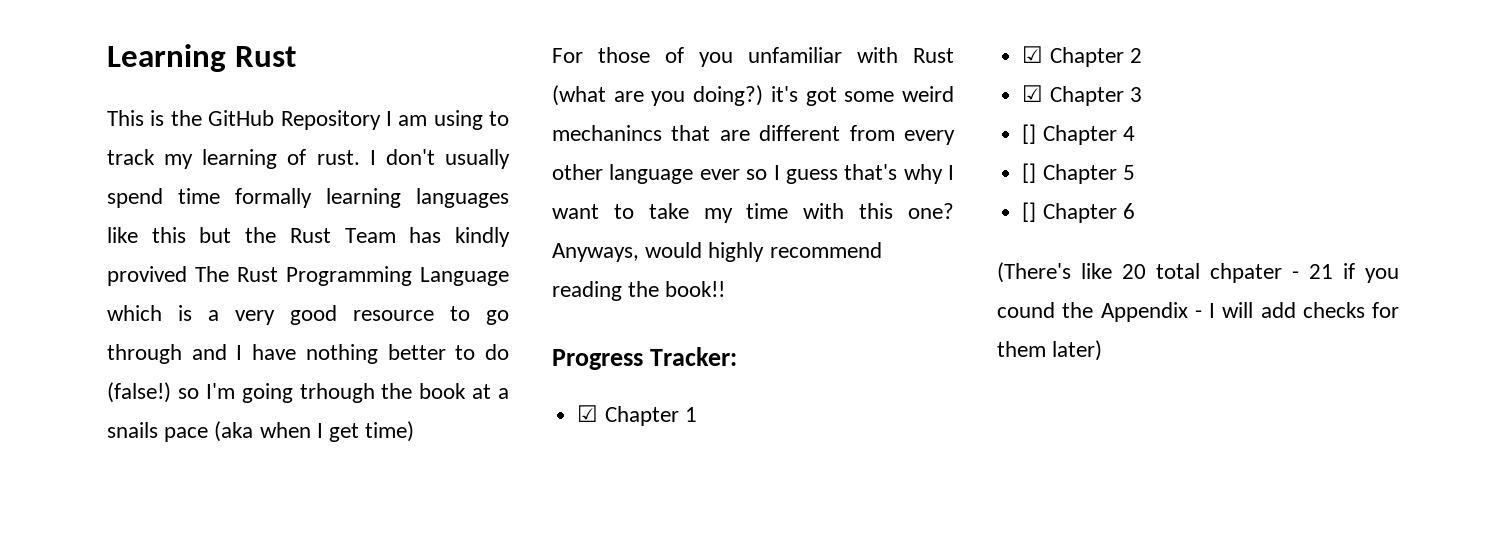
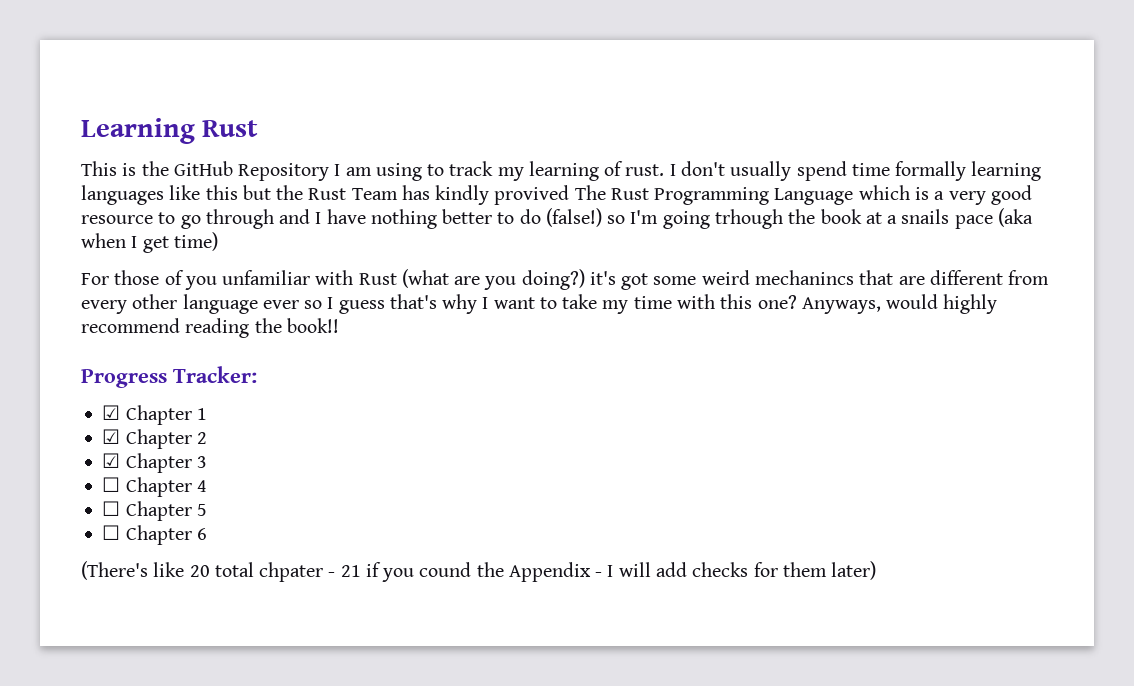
- [] Chapter 4
+ ☐ Chapter 4
- [] Chapter 5
+ ☐ Chapter 5
- [] Chapter 6
+ ☐ Chapter 6

